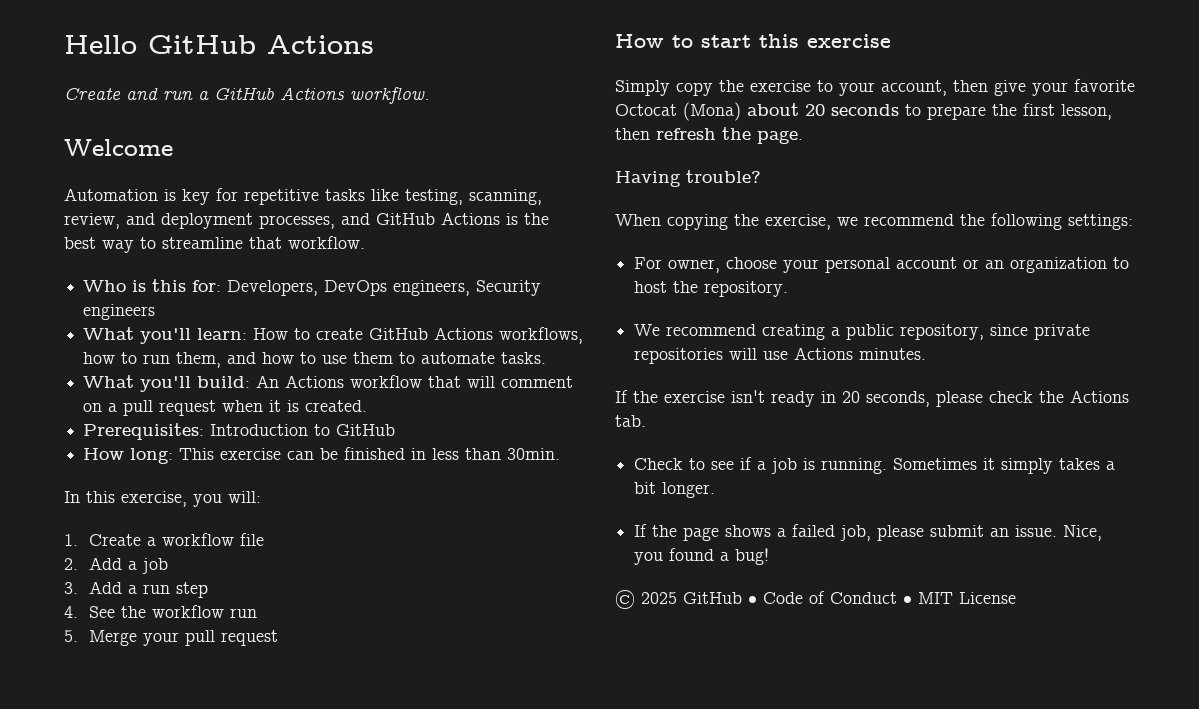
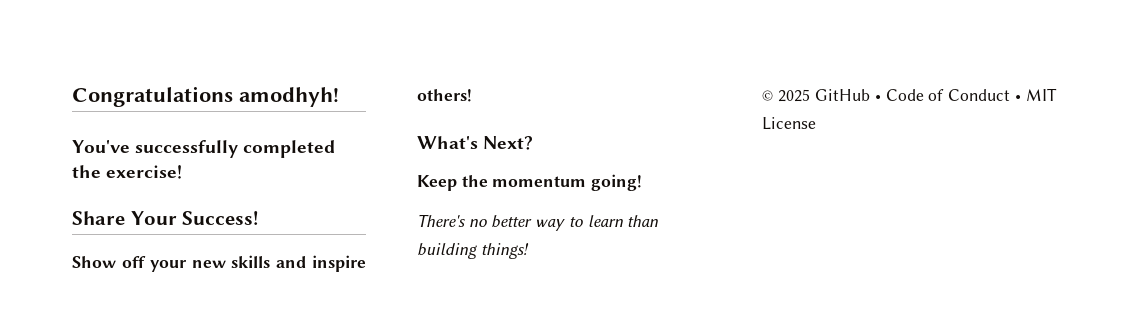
- Hello GitHub Actions
- Create and run a GitHub Actions workflow.
- Welcome
- Automation is key for repetitive tasks like testing, scanning, review, and deployment processes, and GitHub Actions is the best way to streamline that workflow.
- Who is this for: Developers, DevOps engineers, Security engineers
- What you'll learn: How to create GitHub Actions workflows, how to run them, and how to use them to automate tasks.
- What you'll build: An Actions workflow that will comment on a pull request when it is created.
- Prerequisites: Introduction to GitHub
- How long: This exercise can be finished in less than 30min.
- In this exercise, you will:
- 1. Create a workflow file
- 2. Add a job
- 3. Add a run step
- 4. See the workflow run
- 5. Merge your pull request
- How to start this exercise
- Simply copy the exercise to your account, then give your favorite Octocat (Mona) about 20 seconds to prepare the first lesson, then refresh the page.
- Having trouble?
- When copying the exercise, we recommend the following settings:
- For owner, choose your personal account or an organization to host the repository.
- We recommend creating a public repository, since private repositories will use Actions minutes.
- If the exercise isn't ready in 20 seconds, please check the Actions tab.
- Check to see if a job is running. Sometimes it simply takes a bit longer.
- If the page shows a failed job, please submit an issue. Nice, you found a bug!
+ Congratulations amodhyh!
+ You've successfully completed the exercise!
+ Share Your Success!
+ Show off your new skills and inspire others!
+ What's Next?
+ Keep the momentum going!
+ There's no better way to learn than building things!

